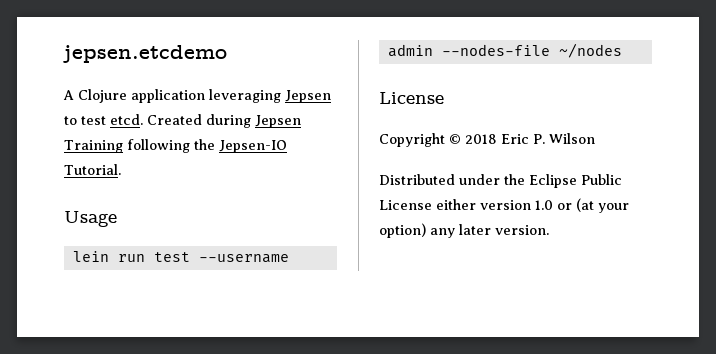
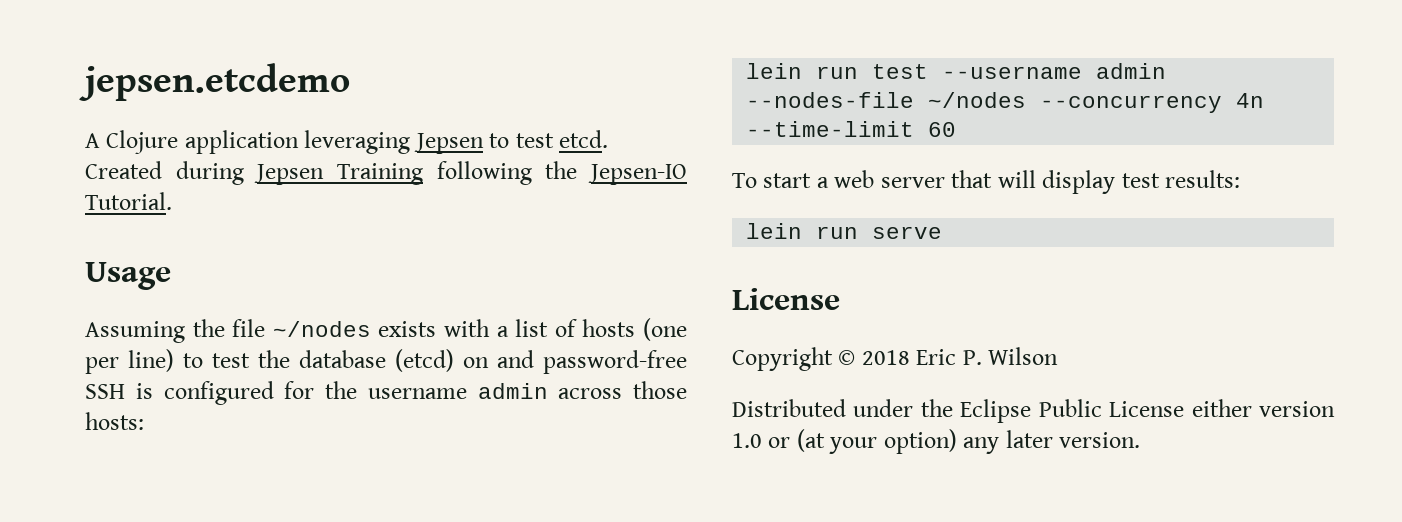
+ Assuming the file ~/nodes exists with a list of hosts (one per line) to test the database (etcd) on and password-free SSH is configured for the username admin across those hosts:
- lein run test --username admin --nodes-file ~/nodes
+ lein run test --username admin --nodes-file ~/nodes --concurrency 4n --time-limit 60
+ To start a web server that will display test results:
+ lein run serve

